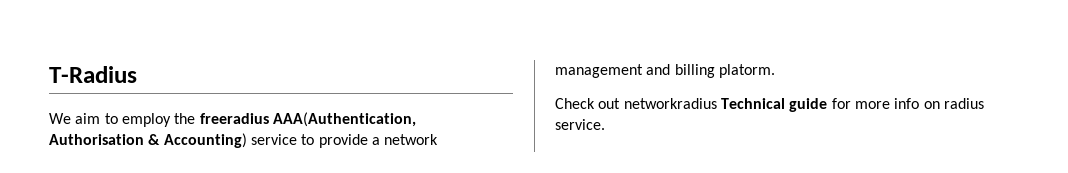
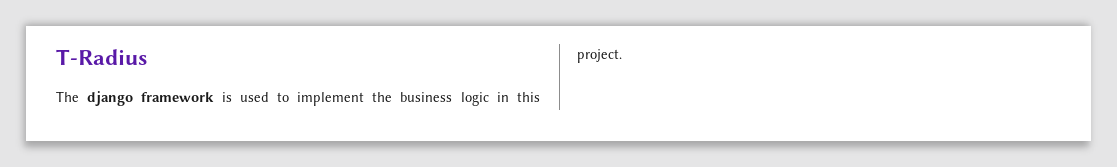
- We aim to employ the freeradius AAA(Authentication, Authorisation & Accounting) service to provide a network management and billing platorm.
- Check out networkradius Technical guide for more info on radius service.
+ The django framework is used to implement the business logic in this project.

